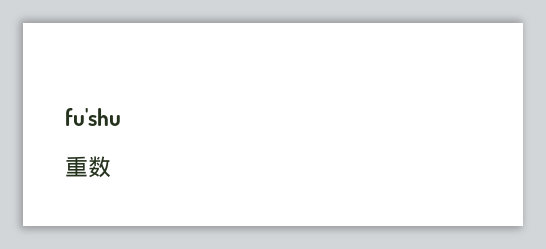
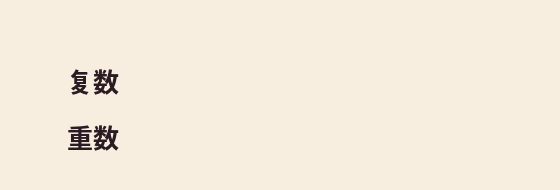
- fu'shu
+ 复数

